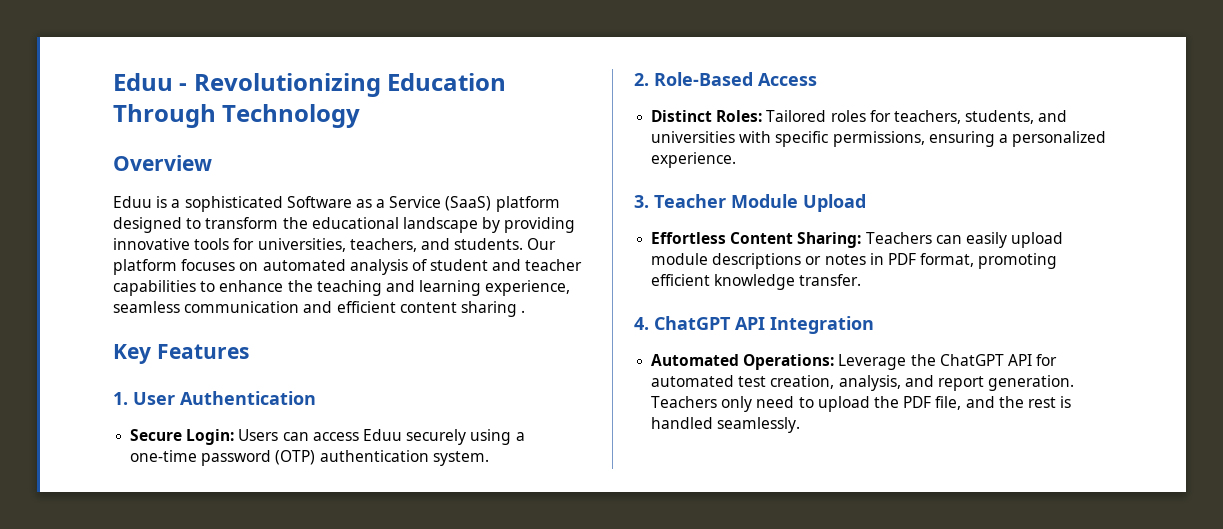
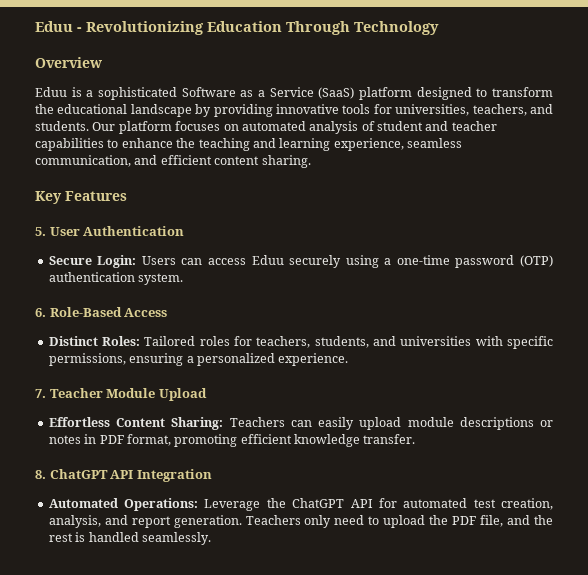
- Our platform focuses on automated analysis of student and teacher capabilities to enhance the teaching and learning experience, seamless communication and efficient content sharing .
+ Our platform focuses on automated analysis of student and teacher capabilities to enhance the teaching and learning experience, seamless communication, and efficient content sharing.
- 1. User Authentication
+ 5. User Authentication
- 2. Role-Based Access
+ 6. Role-Based Access
- 3. Teacher Module Upload
+ 7. Teacher Module Upload
- 4. ChatGPT API Integration
+ 8. ChatGPT API Integration

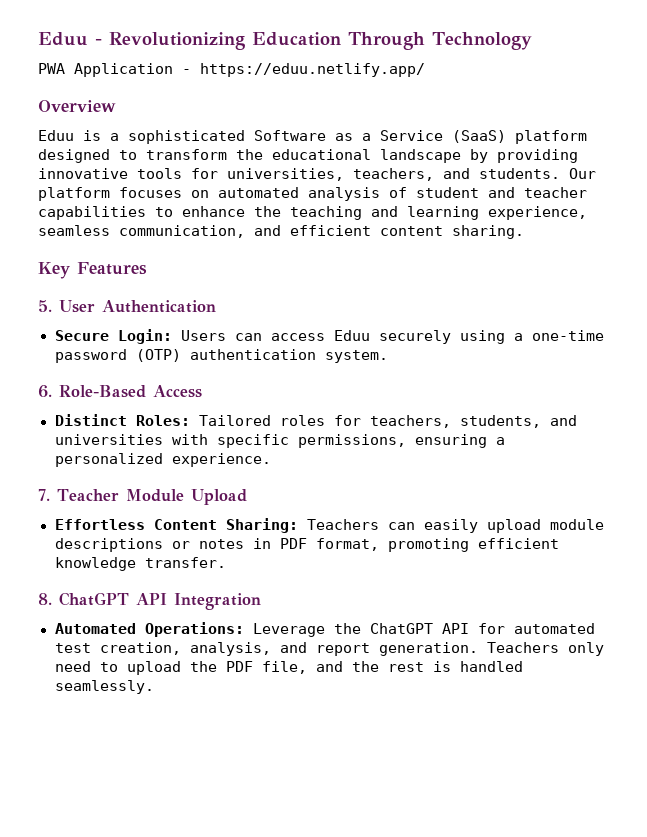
+ PWA Application - https://eduu.netlify.app/

